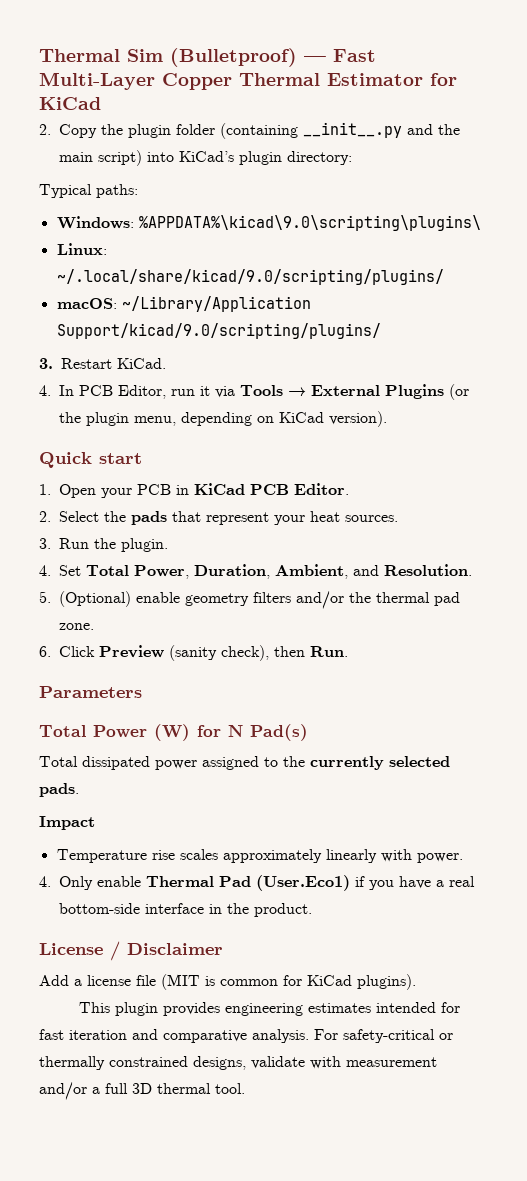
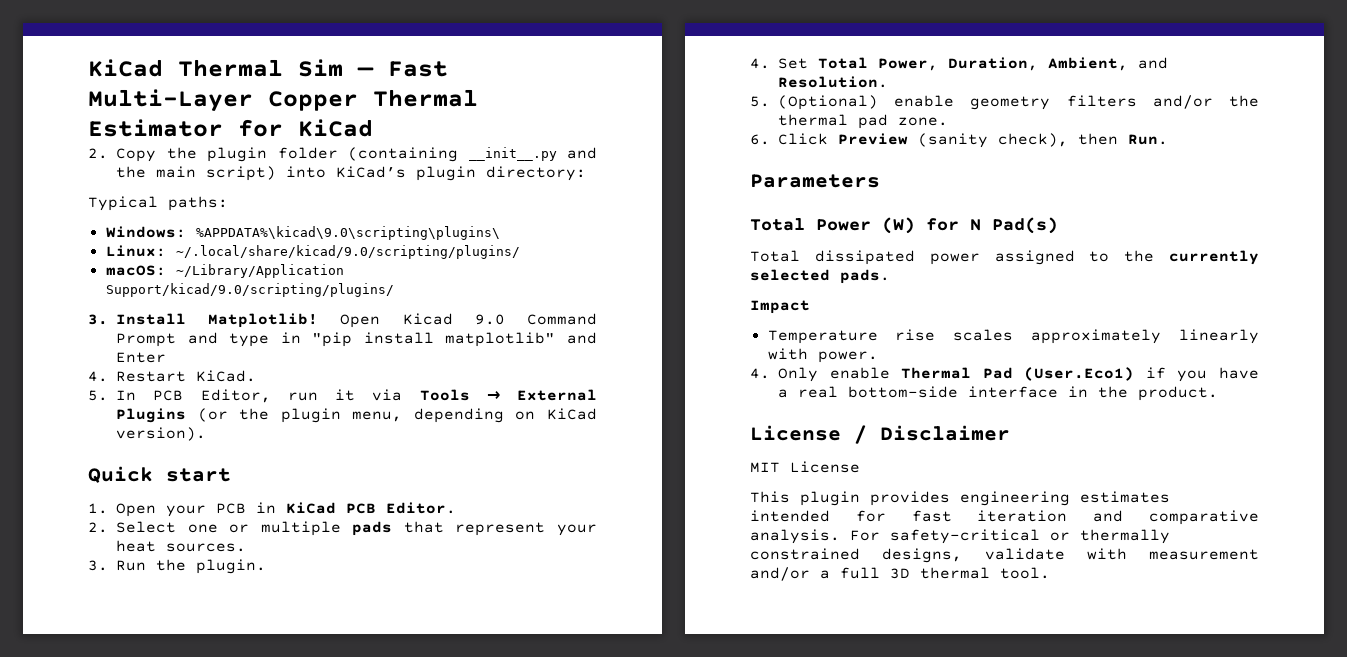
- Thermal Sim (Bulletproof) — Fast Multi-Layer Copper Thermal Estimator for KiCad
+ KiCad Thermal Sim — Fast Multi-Layer Copper Thermal Estimator for KiCad
- 3. Restart KiCad.
+ 3. Install Matplotlib! Open Kicad 9.0 Command Prompt and type in "pip install matplotlib" and Enter
+ 4. Restart KiCad.
- 4. In PCB Editor, run it via Tools → External Plugins (or the plugin menu, depending on KiCad version).
+ 5. In PCB Editor, run it via Tools → External Plugins (or the plugin menu, depending on KiCad version).
- 2. Select the pads that represent your heat sources.
+ 2. Select one or multiple pads that represent your heat sources.
- Add a license file (MIT is common for KiCad plugins).
+ MIT License

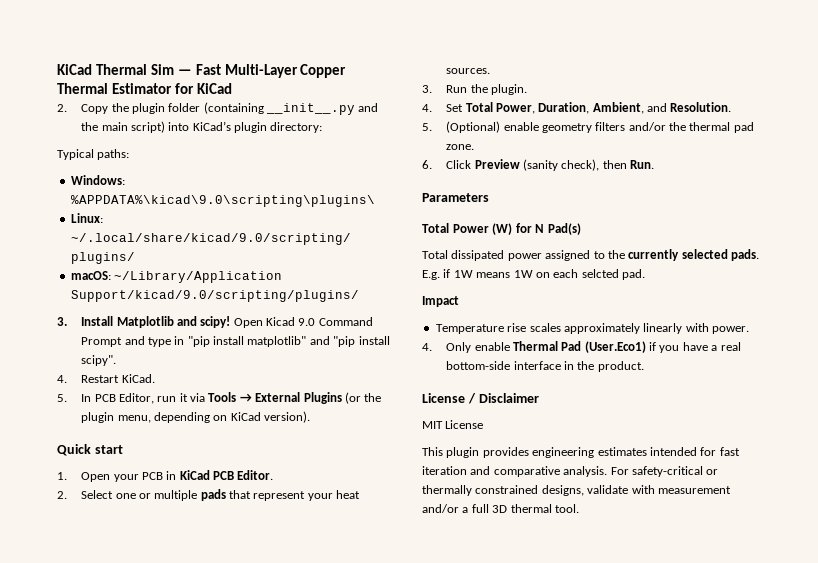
- 3. Install Matplotlib!
+ 3. Install Matplotlib and scipy!
- Open Kicad 9.0 Command Prompt and type in "pip install matplotlib" and Enter
+ Open Kicad 9.0 Command Prompt and type in "pip install matplotlib" and "pip install scipy".
+ E.g. if 1W means 1W on each selcted pad.

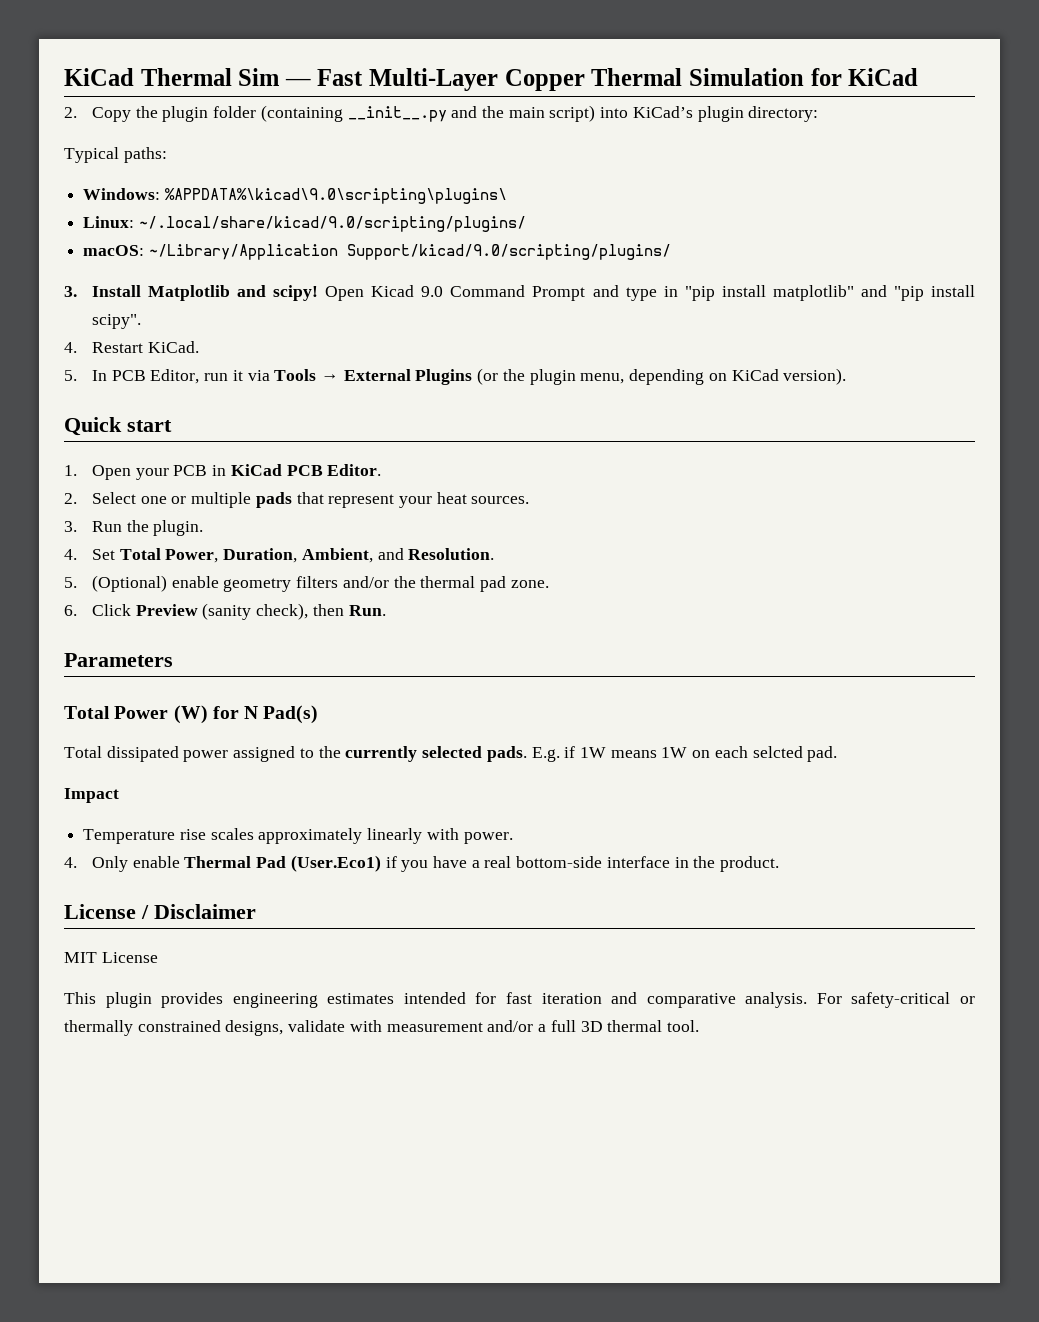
- KiCad Thermal Sim — Fast Multi-Layer Copper Thermal Estimator for KiCad
+ KiCad Thermal Sim — Fast Multi-Layer Copper Thermal Simulation for KiCad

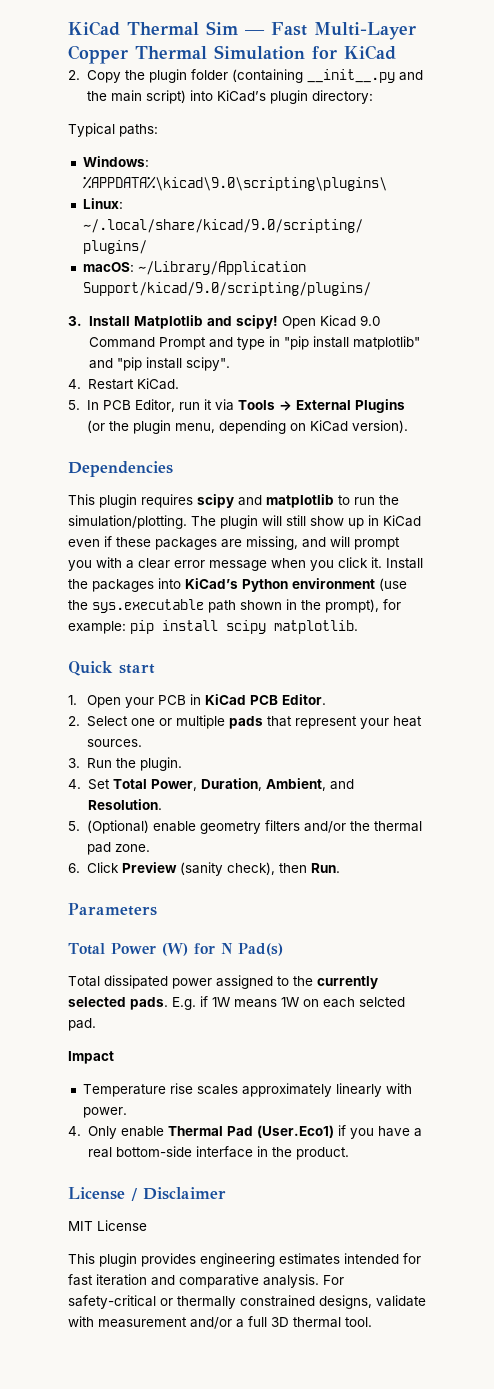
+ Dependencies
+ This plugin requires scipy and matplotlib to run the simulation/plotting. The plugin will still show up in KiCad even if these packages are missing, and will prompt you with a clear error message when you click it. Install the packages into KiCad’s Python environment (use the sys.executable path shown in the prompt), for example: pip install scipy matplotlib.

